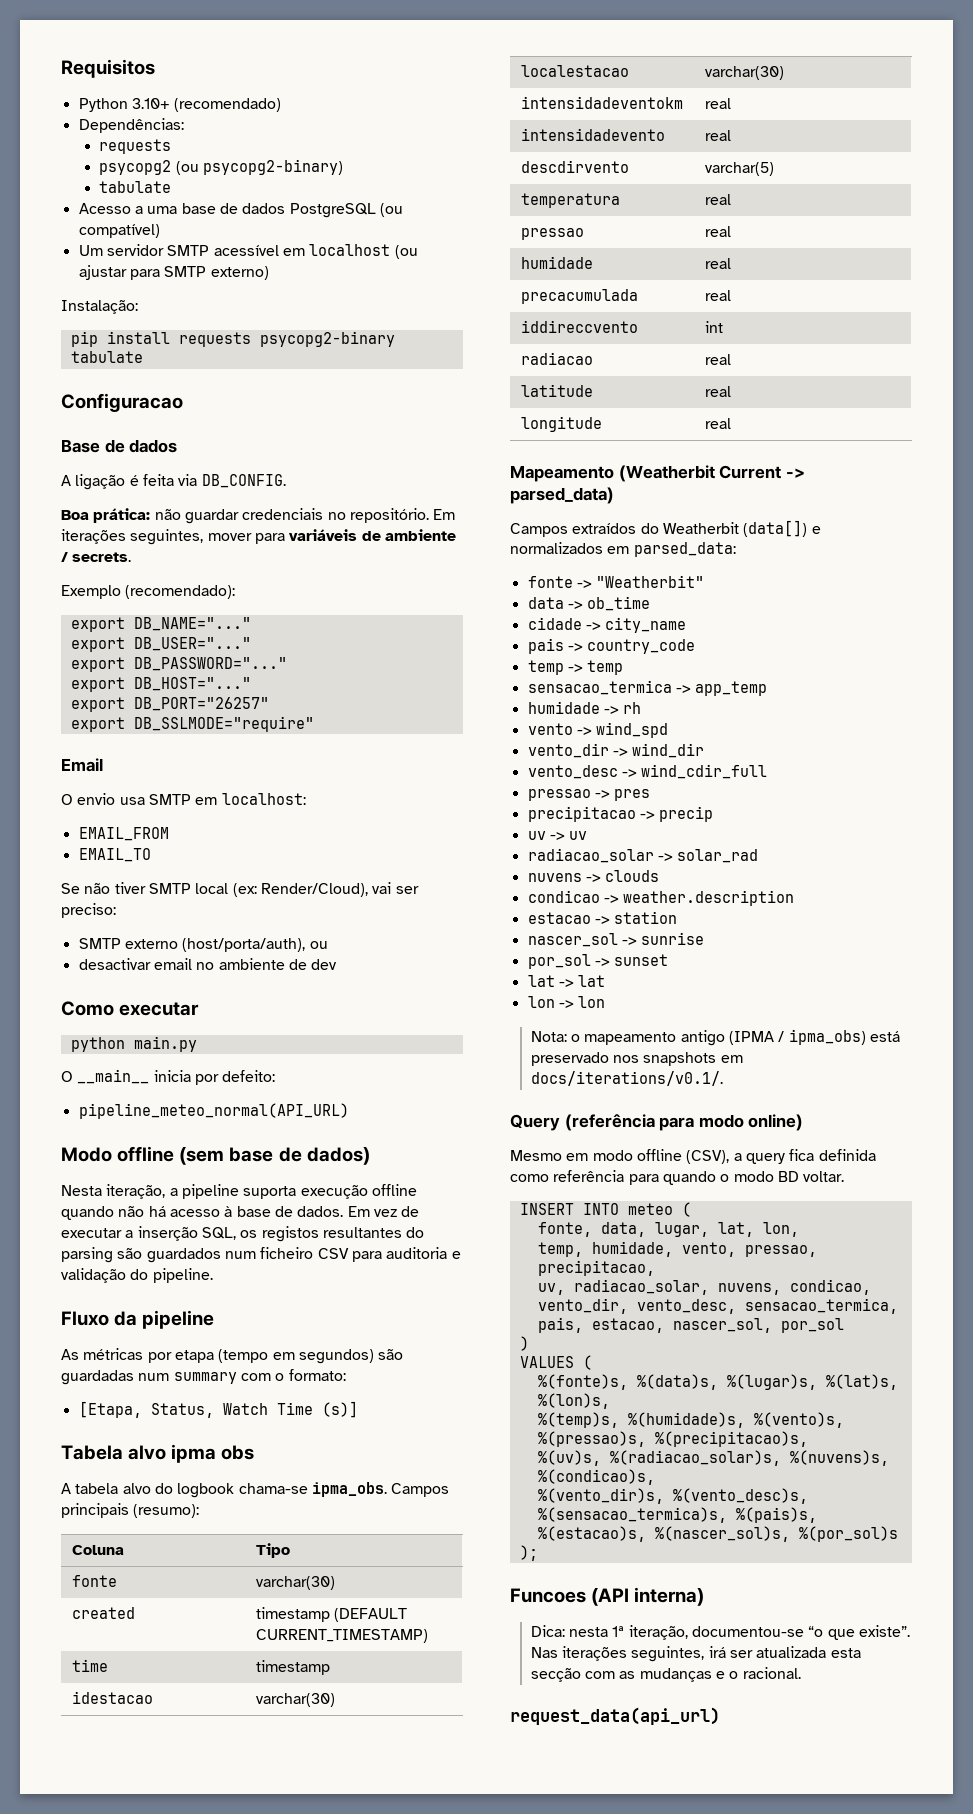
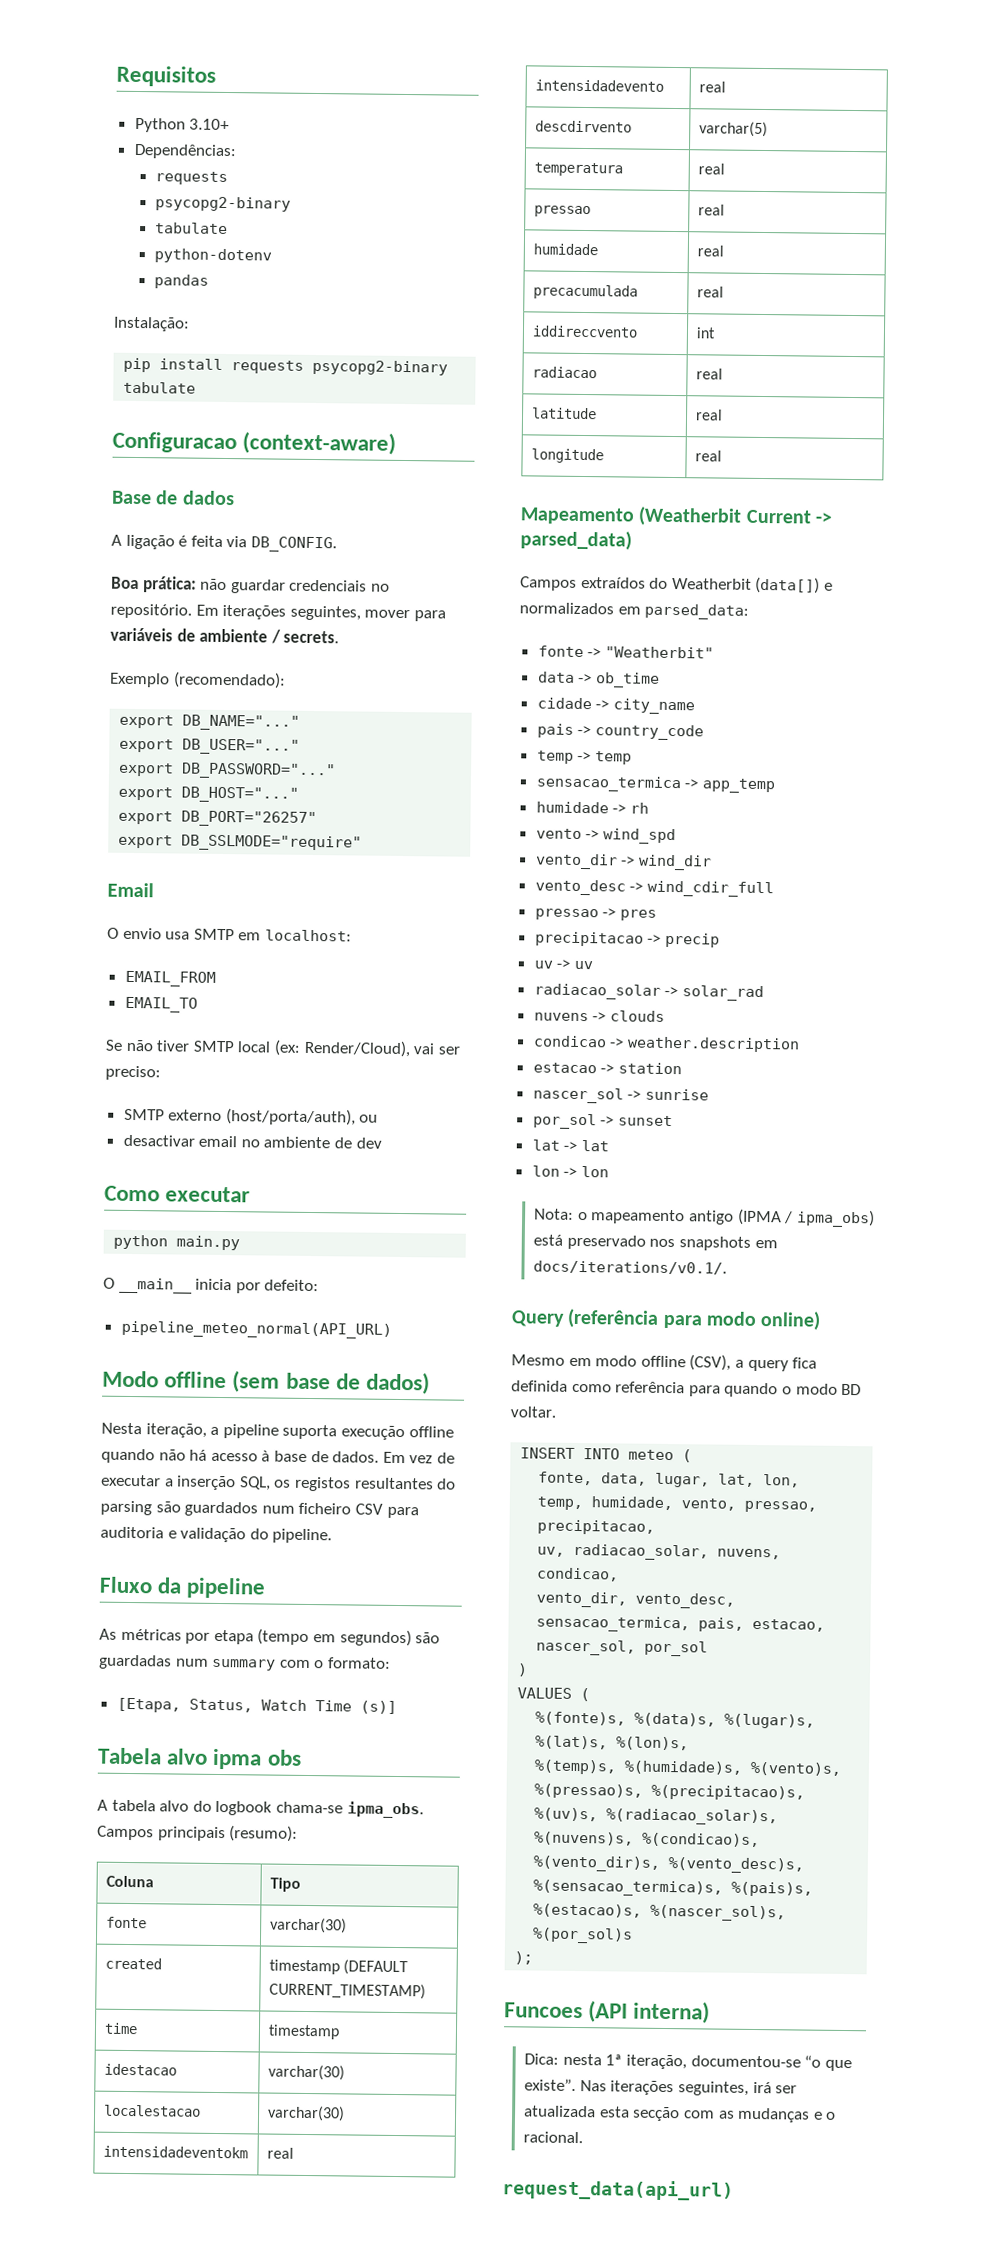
- Python 3.10+ (recomendado)
+ Python 3.10+
  Dependências:
  requests
- psycopg2 (ou psycopg2-binary)
+ psycopg2-binary
  tabulate
- Acesso a uma base de dados PostgreSQL (ou compatível)
- Um servidor SMTP acessível em localhost (ou ajustar para SMTP externo)
+ python-dotenv
+ pandas
- Configuracao
+ Configuracao (context-aware)

